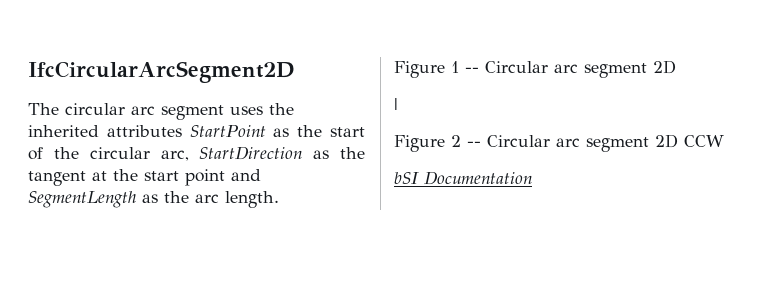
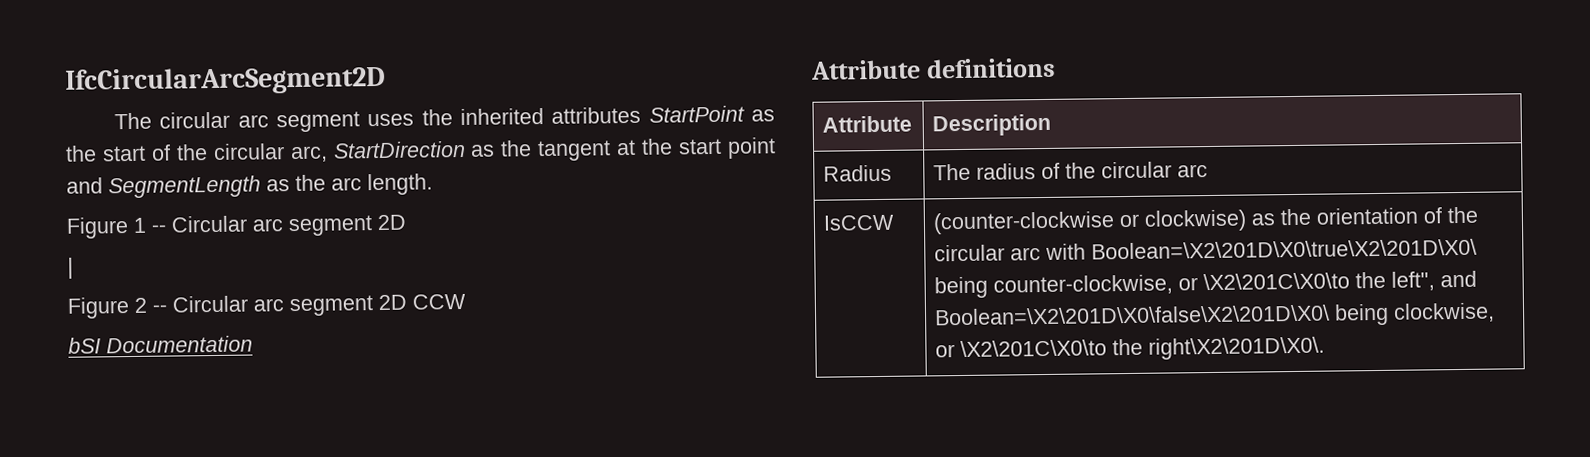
+ Attribute definitions
+ Attribute | Description
+ Radius | The radius of the circular arc
+ IsCCW | (counter-clockwise or clockwise) as the orientation of the circular arc with Boolean=\X2\201D\X0\true\X2\201D\X0\ being counter-clockwise, or \X2\201C\X0\to the left", and Boolean=\X2\201D\X0\false\X2\201D\X0\ being clockwise, or \X2\201C\X0\to the right\X2\201D\X0\.

